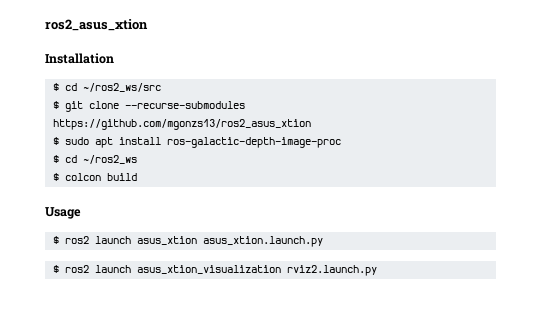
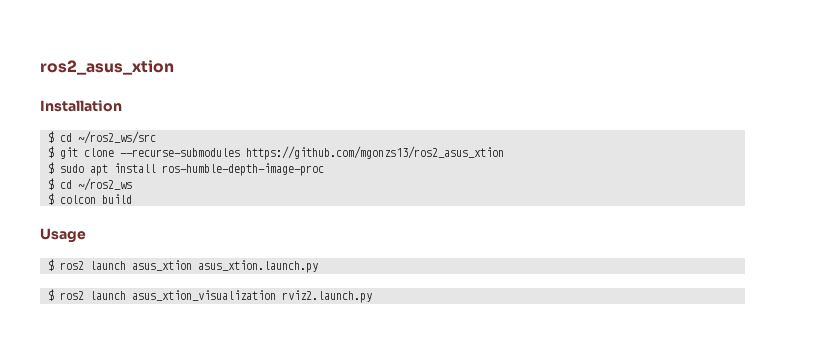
- $ sudo apt install ros-galactic-depth-image-proc
+ $ sudo apt install ros-humble-depth-image-proc

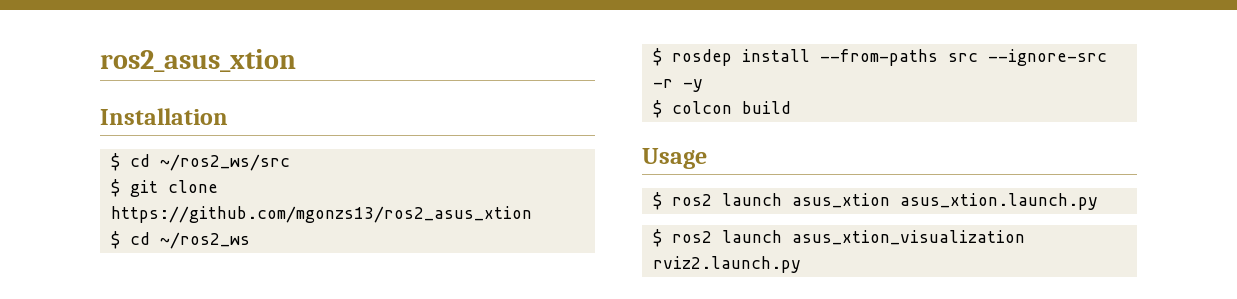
- $ git clone --recurse-submodules https://github.com/mgonzs13/ros2_asus_xtion
+ $ git clone https://github.com/mgonzs13/ros2_asus_xtion
- $ sudo apt install ros-humble-depth-image-proc
  $ cd ~/ros2_ws
+ $ rosdep install --from-paths src --ignore-src -r -y

